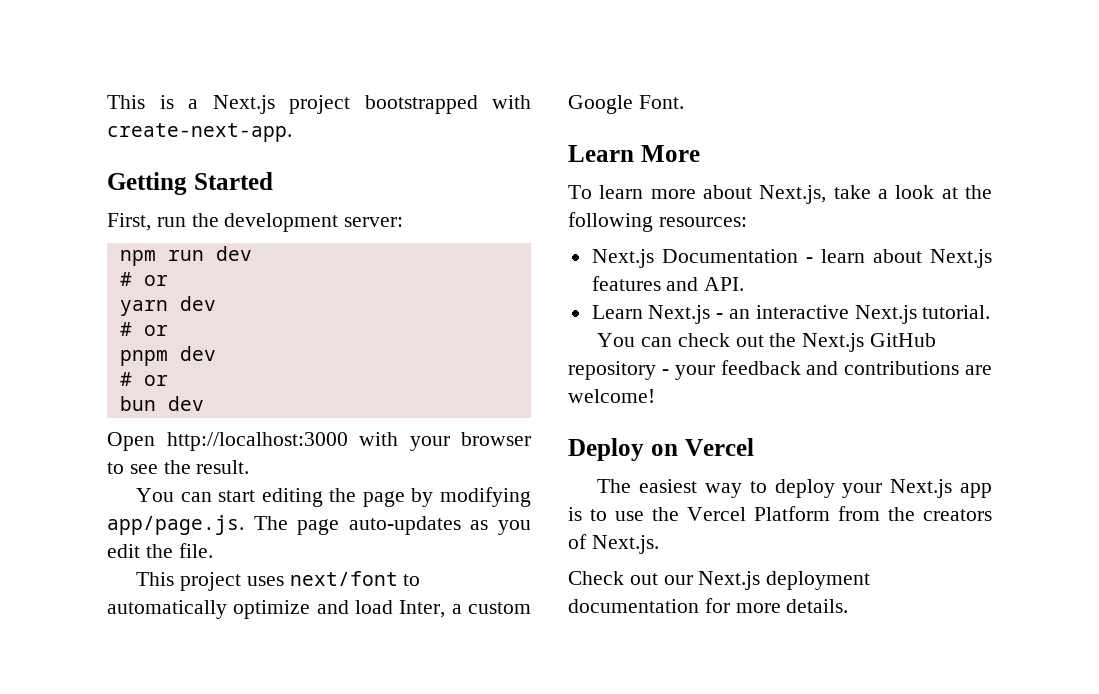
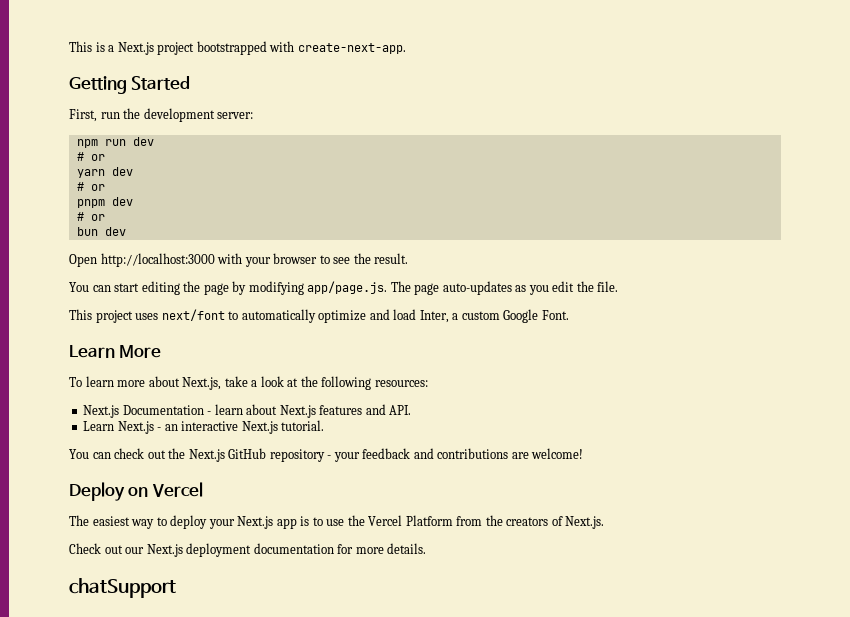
+ chatSupport

